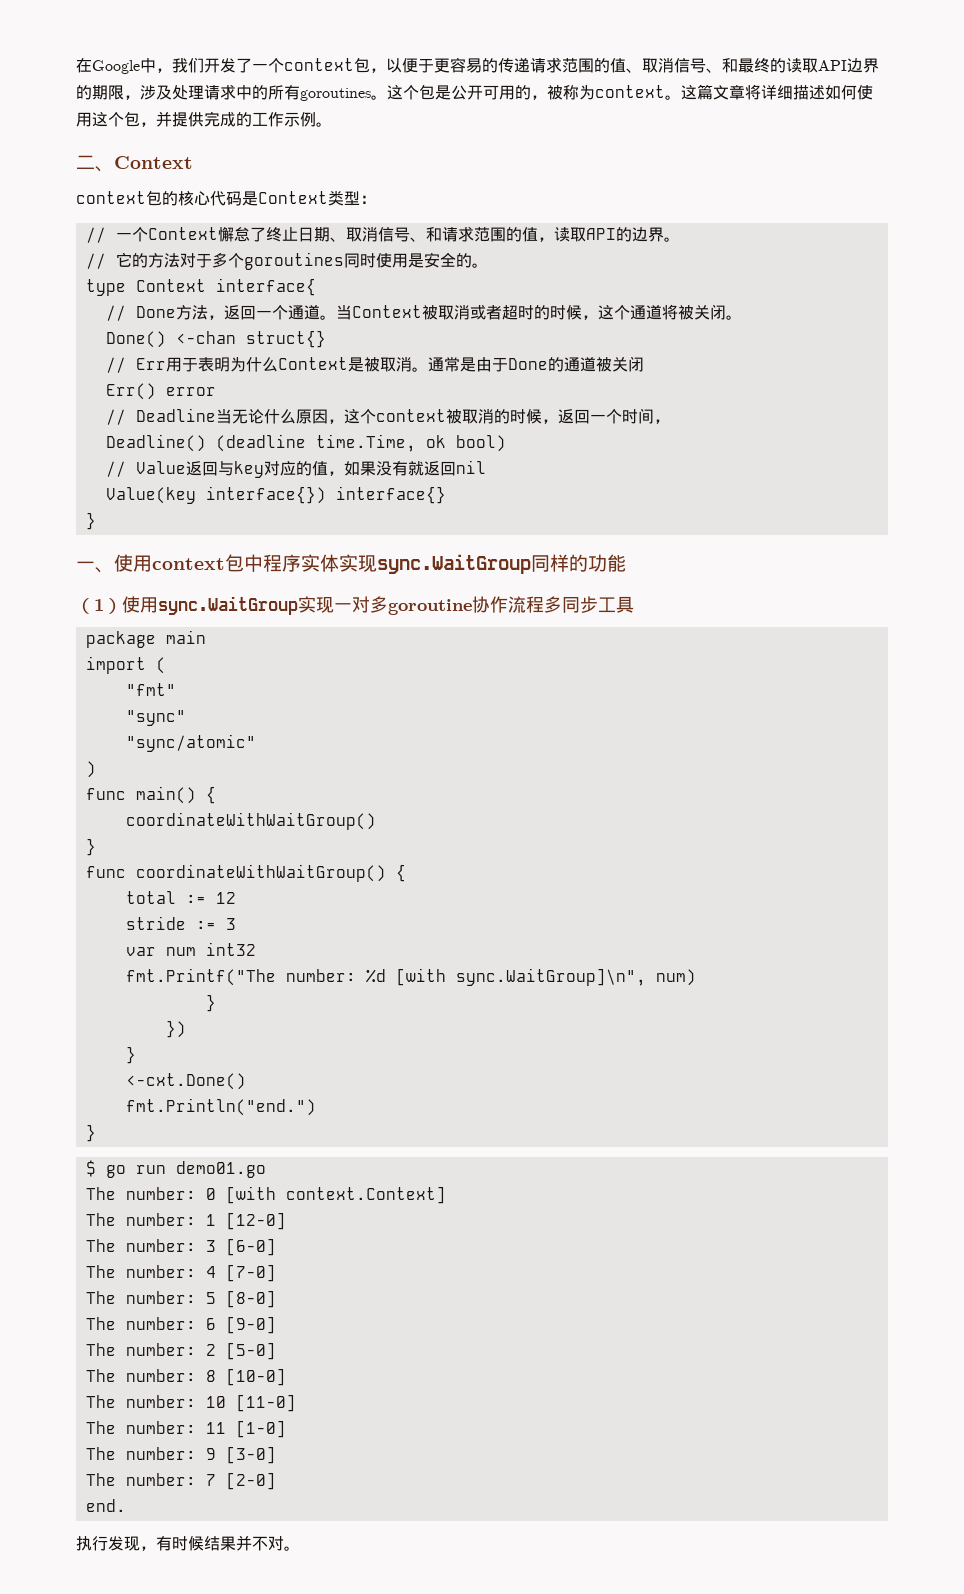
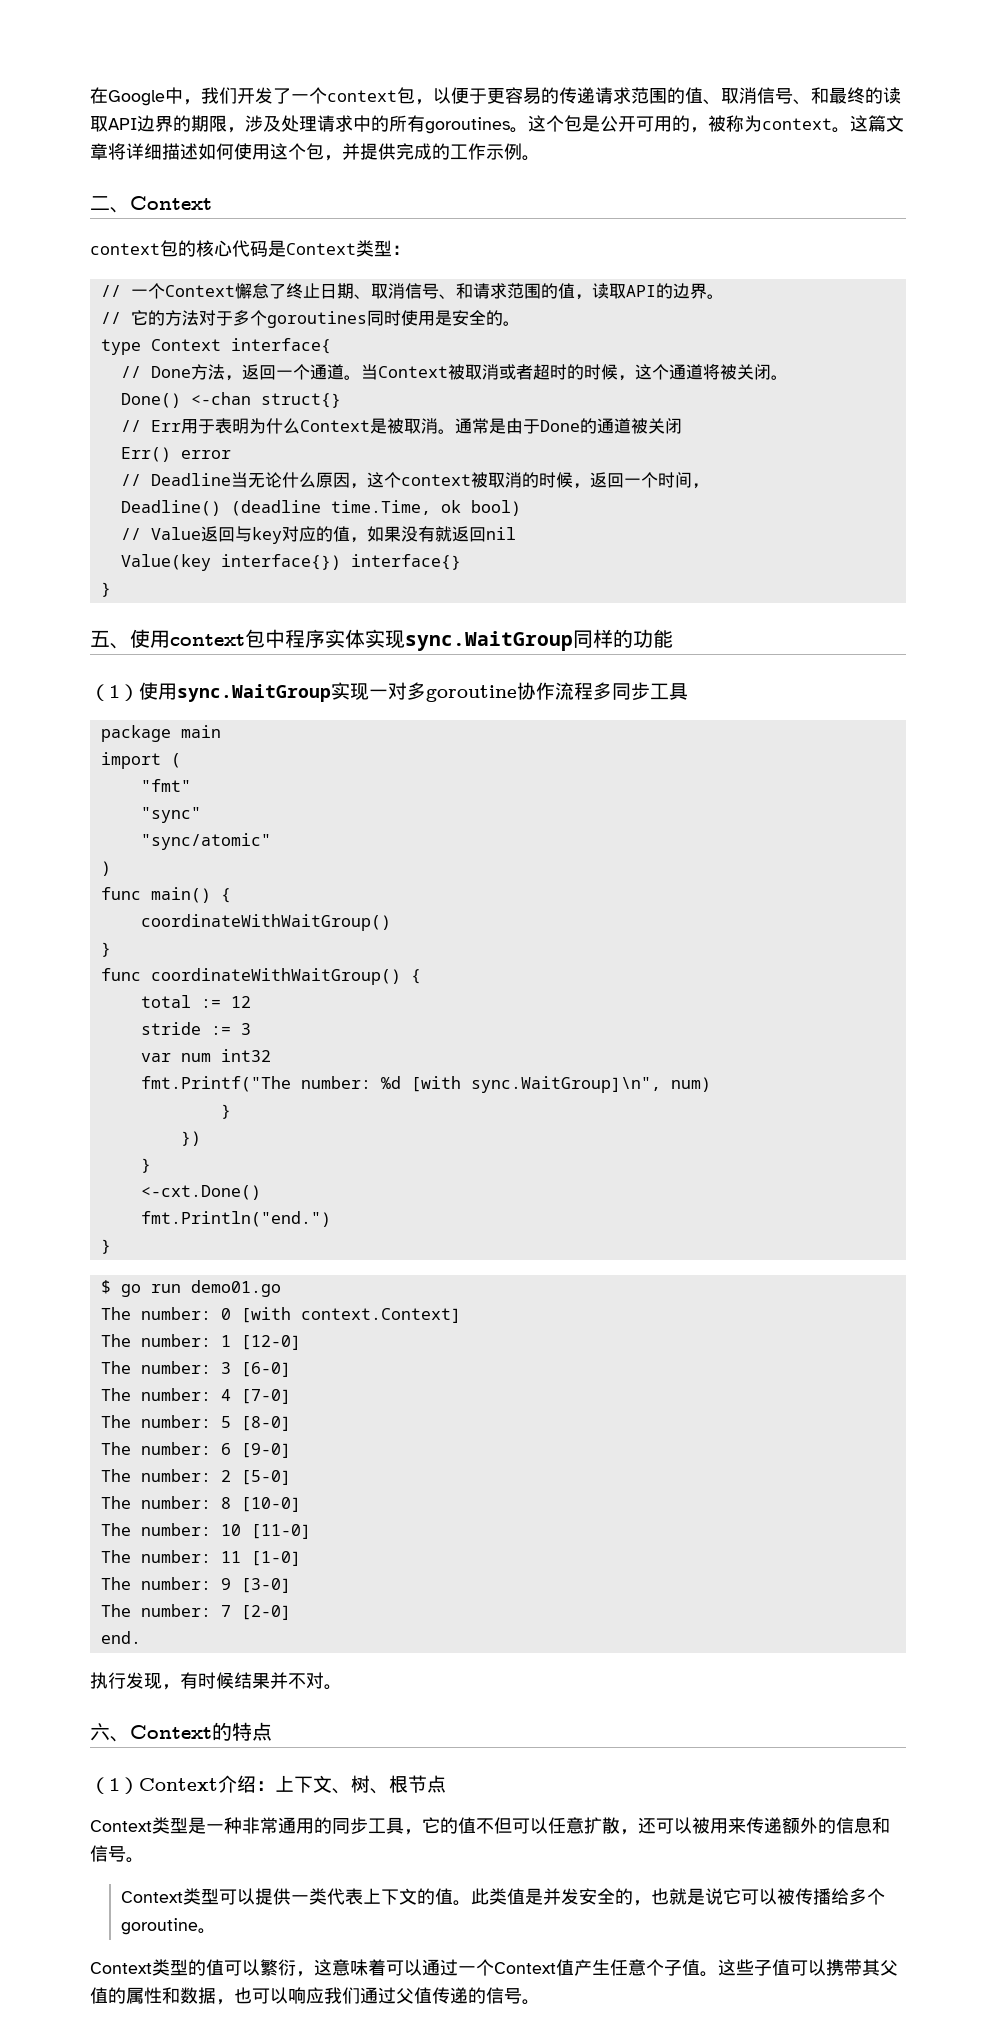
- 一、使用context包中程序实体实现sync.WaitGroup同样的功能
+ 五、使用context包中程序实体实现sync.WaitGroup同样的功能
+ 六、Context的特点
+ （1）Context介绍：上下文、树、根节点
+ Context类型是一种非常通用的同步工具，它的值不但可以任意扩散，还可以被用来传递额外的信息和信号。
+ Context类型可以提供一类代表上下文的值。此类值是并发安全的，也就是说它可以被传播给多个goroutine。
+ Context类型的值可以繁衍，这意味着可以通过一个Context值产生任意个子值。这些子值可以携带其父值的属性和数据，也可以响应我们通过父值传递的信号。

